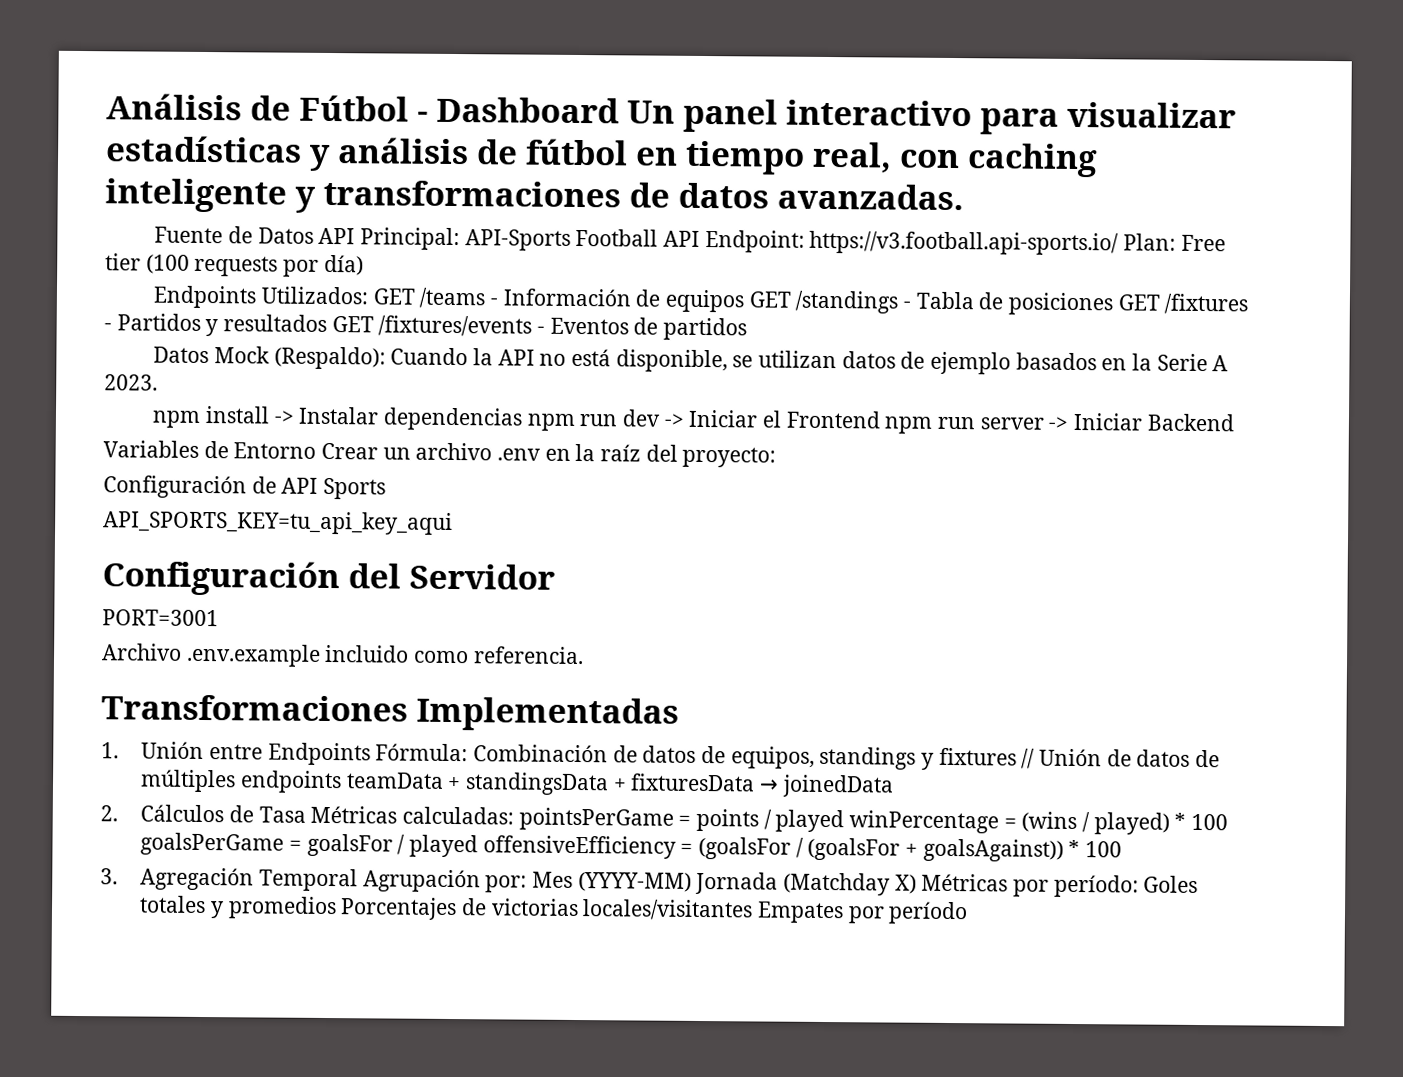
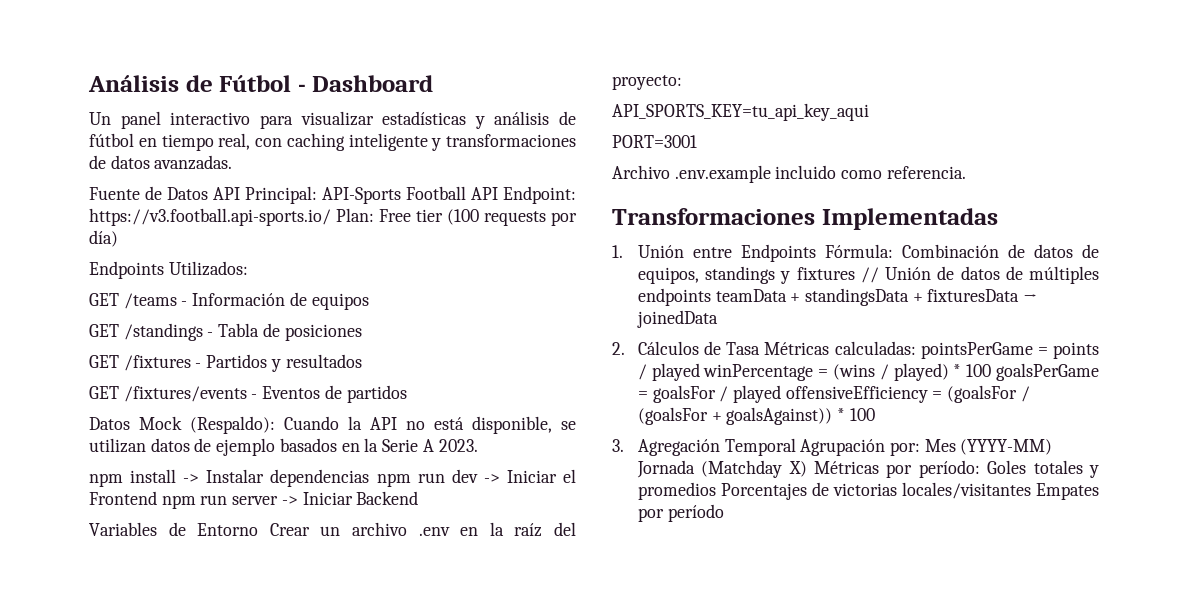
- Análisis de Fútbol - Dashboard Un panel interactivo para visualizar estadísticas y análisis de fútbol en tiempo real, con caching inteligente y transformaciones de datos avanzadas.
+ Análisis de Fútbol - Dashboard
+ Un panel interactivo para visualizar estadísticas y análisis de fútbol en tiempo real, con caching inteligente y transformaciones de datos avanzadas.
- Endpoints Utilizados: GET /teams - Información de equipos GET /standings - Tabla de posiciones GET /fixtures - Partidos y resultados GET /fixtures/events - Eventos de partidos
+ Endpoints Utilizados:
+ GET /teams - Información de equipos
+ GET /standings - Tabla de posiciones
+ GET /fixtures - Partidos y resultados
+ GET /fixtures/events - Eventos de partidos
- Configuración de API Sports
  API_SPORTS_KEY=tu_api_key_aqui
- Configuración del Servidor

